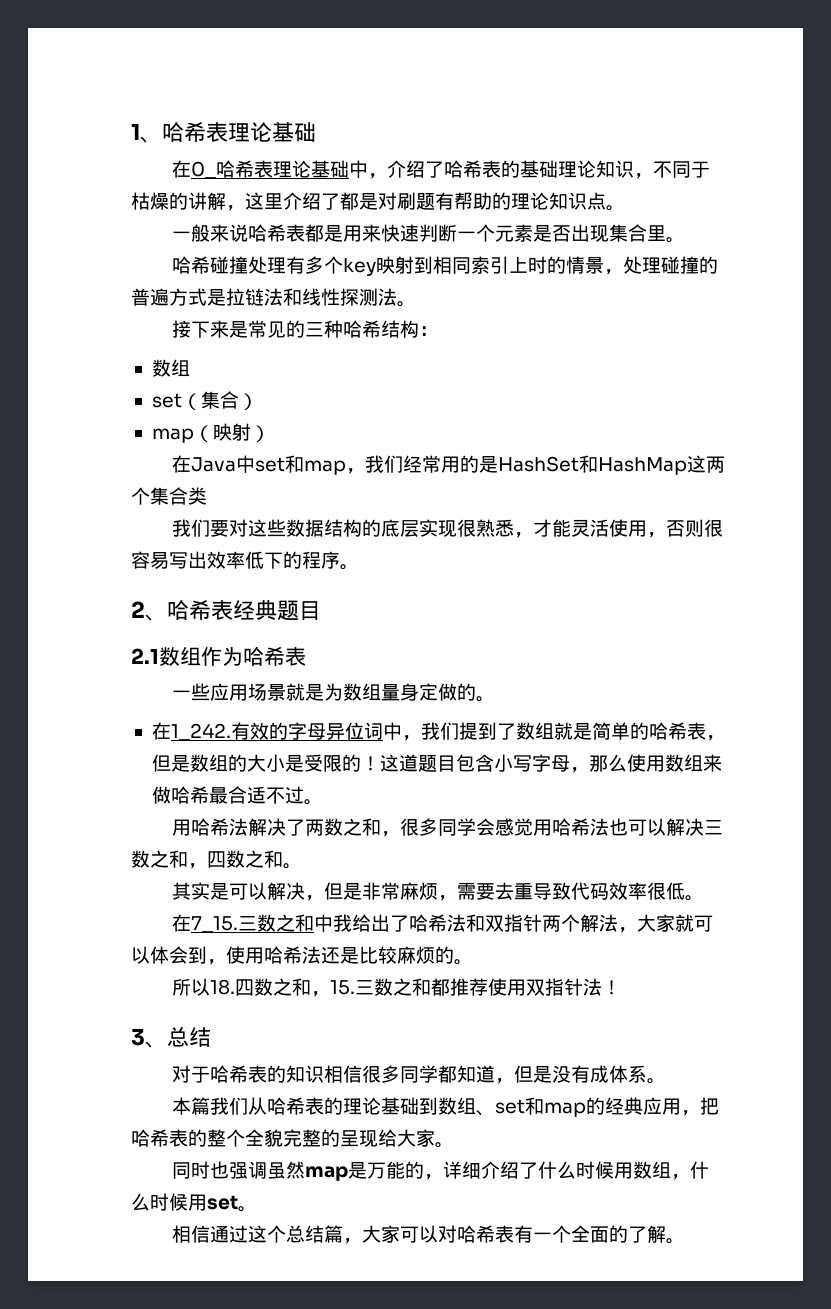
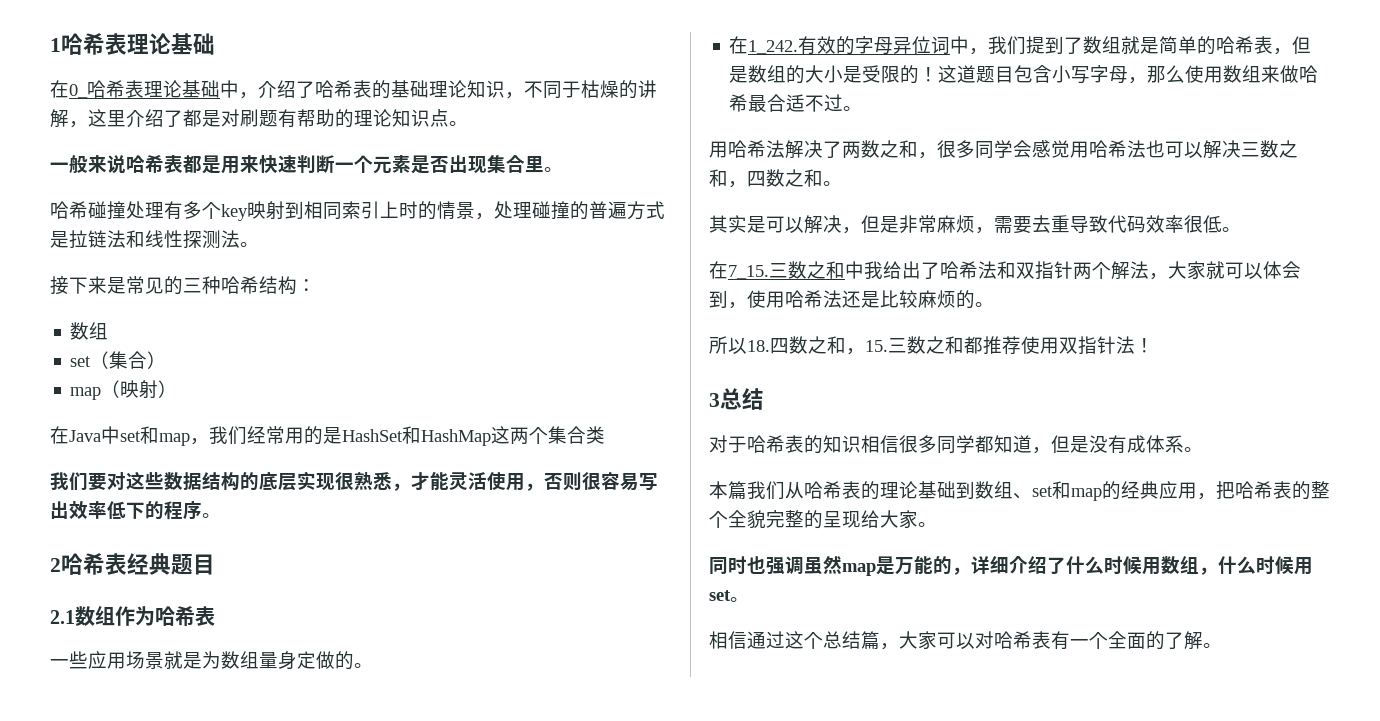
- 1、哈希表理论基础
+ 1哈希表理论基础
- 2、哈希表经典题目
+ 2哈希表经典题目
- 3、总结
+ 3总结

